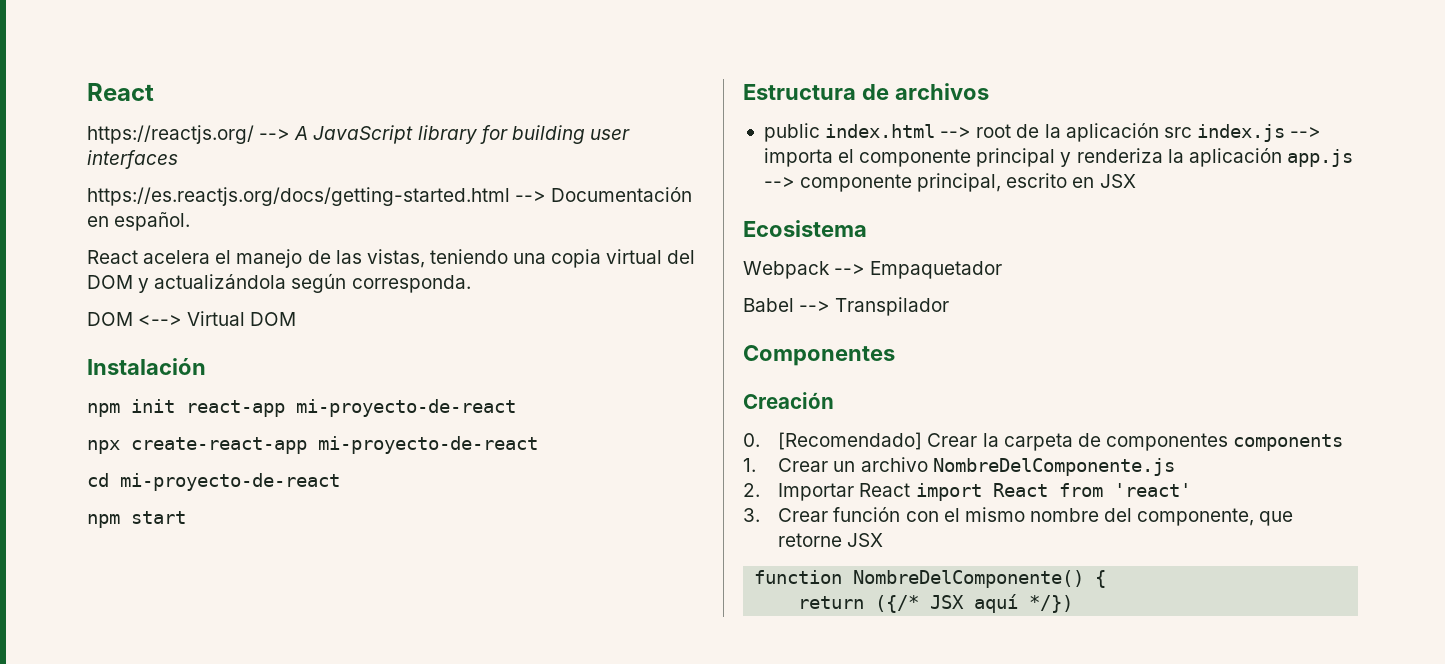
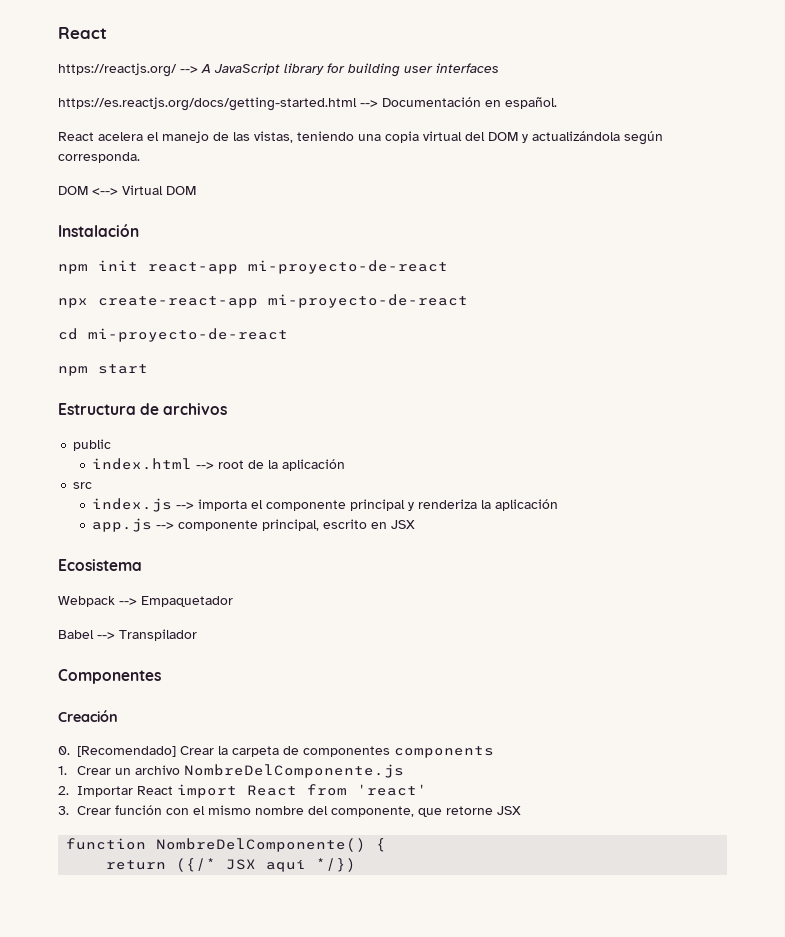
- public index.html --> root de la aplicación src index.js --> importa el componente principal y renderiza la aplicación app.js --> componente principal, escrito en JSX
+ public
+ index.html --> root de la aplicación
+ src
+ index.js --> importa el componente principal y renderiza la aplicación
+ app.js --> componente principal, escrito en JSX

